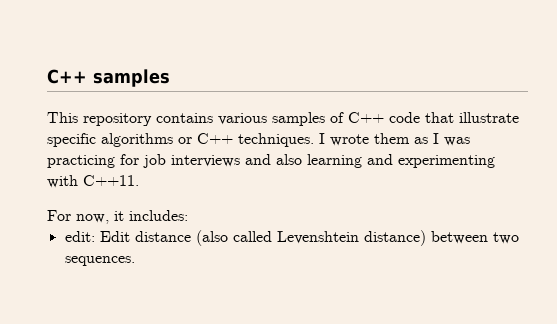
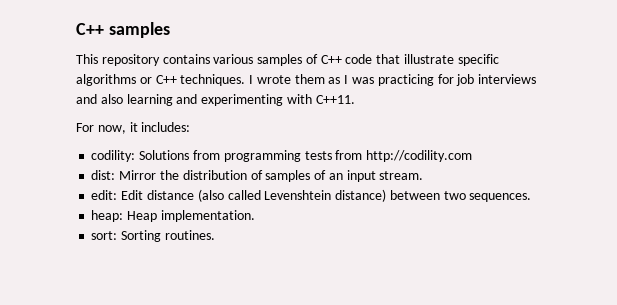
+ codility: Solutions from programming tests from http://codility.com
+ dist: Mirror the distribution of samples of an input stream.
+ heap: Heap implementation.
+ sort: Sorting routines.

